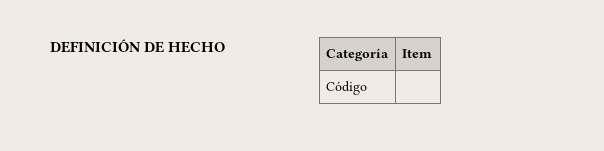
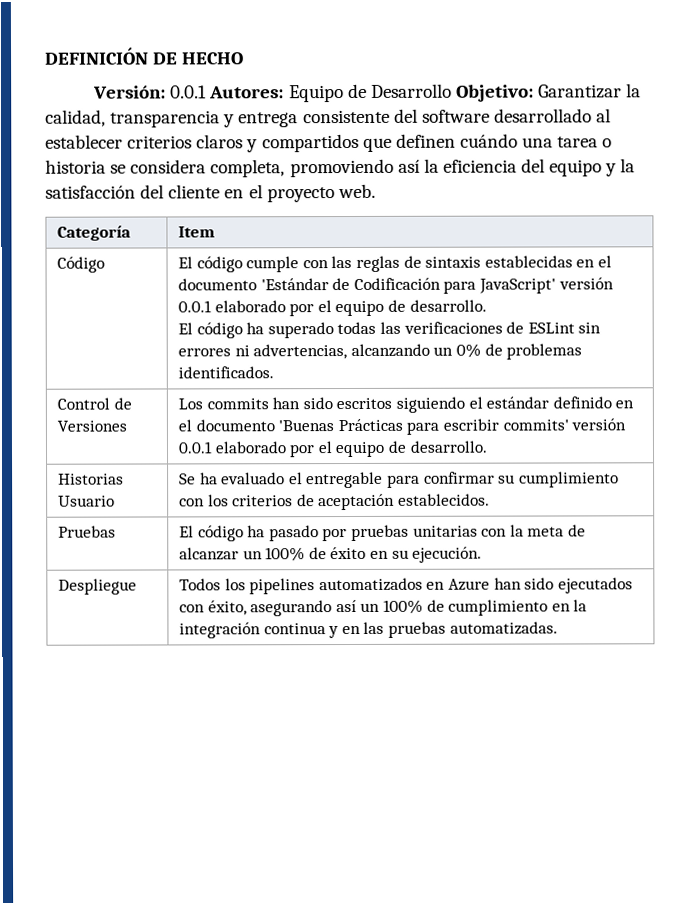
+ Versión: 0.0.1 Autores: Equipo de Desarrollo Objetivo: Garantizar la calidad, transparencia y entrega consistente del software desarrollado al establecer criterios claros y compartidos que definen cuándo una tarea o historia se considera completa, promoviendo así la eficiencia del equipo y la satisfacción del cliente en el proyecto web.
  Categoría | Item
- Código |
+ Código | El código cumple con las reglas de sintaxis establecidas en el documento 'Estándar de Codificación para JavaScript' versión 0.0.1 elaborado por el equipo de desarrollo.
+ El código ha superado todas las verificaciones de ESLint sin errores ni advertencias, alcanzando un 0% de problemas identificados.
+ Control de Versiones | Los commits han sido escritos siguiendo el estándar definido en el documento 'Buenas Prácticas para escribir commits' versión 0.0.1 elaborado por el equipo de desarrollo.
+ Historias Usuario | Se ha evaluado el entregable para confirmar su cumplimiento con los criterios de aceptación establecidos.
+ Pruebas | El código ha pasado por pruebas unitarias con la meta de alcanzar un 100% de éxito en su ejecución.
+ Despliegue | Todos los pipelines automatizados en Azure han sido ejecutados con éxito, asegurando así un 100% de cumplimiento en la integración continua y en las pruebas automatizadas.

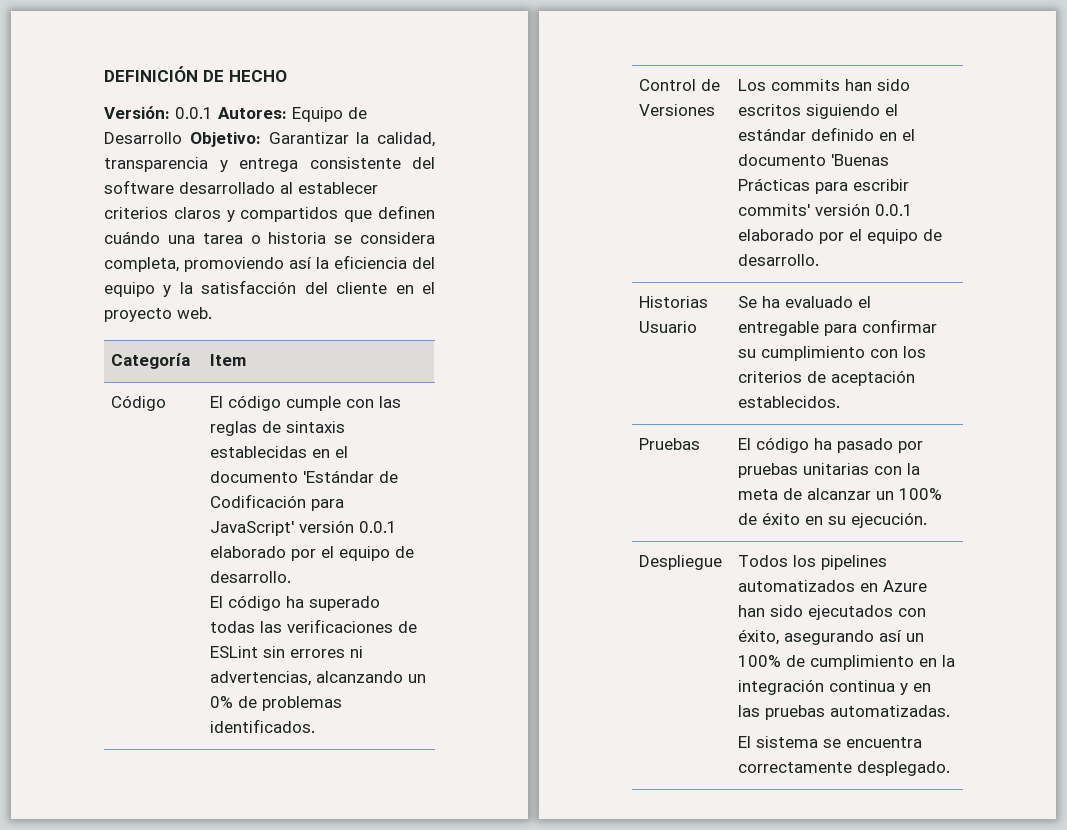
  Despliegue | Todos los pipelines automatizados en Azure han sido ejecutados con éxito, asegurando así un 100% de cumplimiento en la integración continua y en las pruebas automatizadas.
+ El sistema se encuentra correctamente desplegado.

